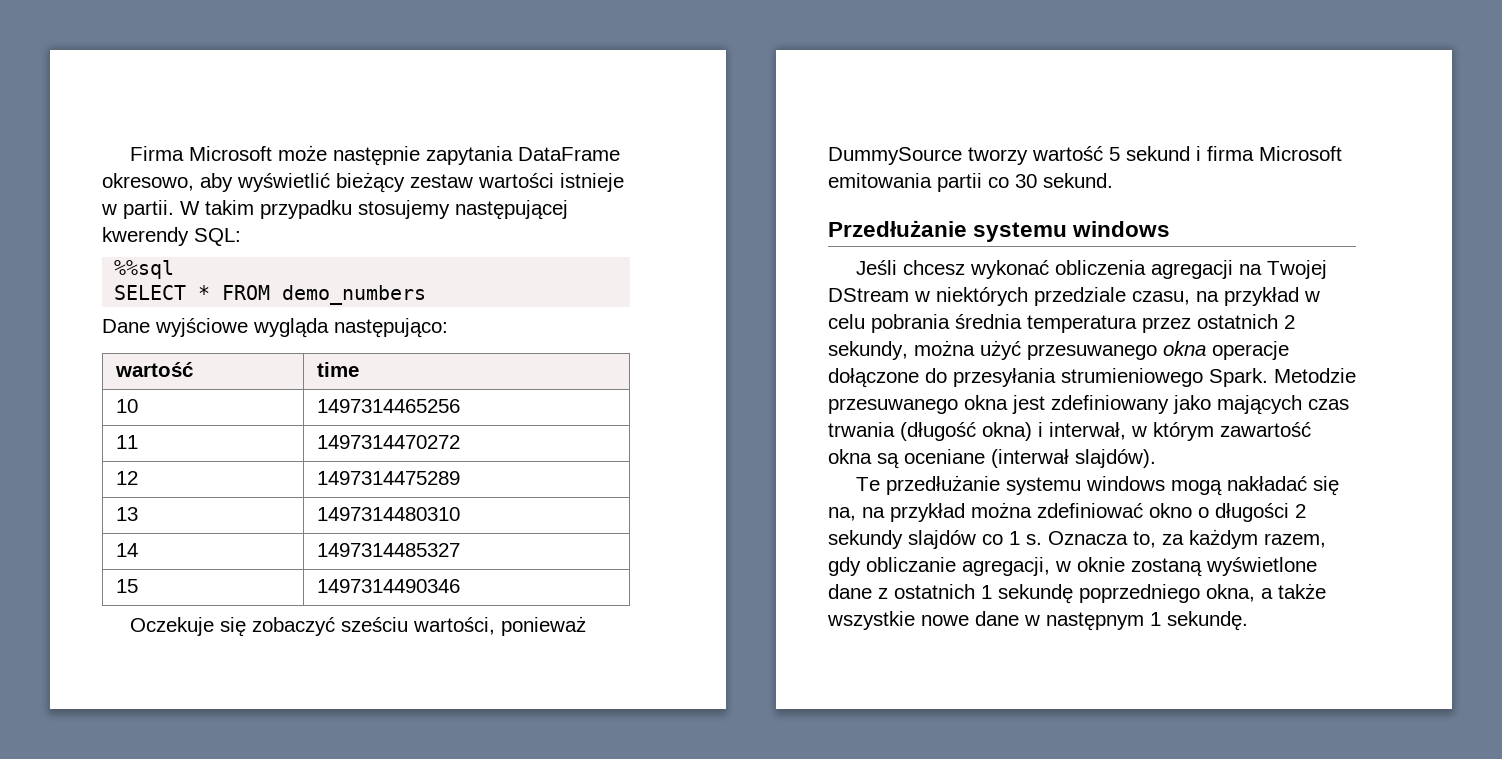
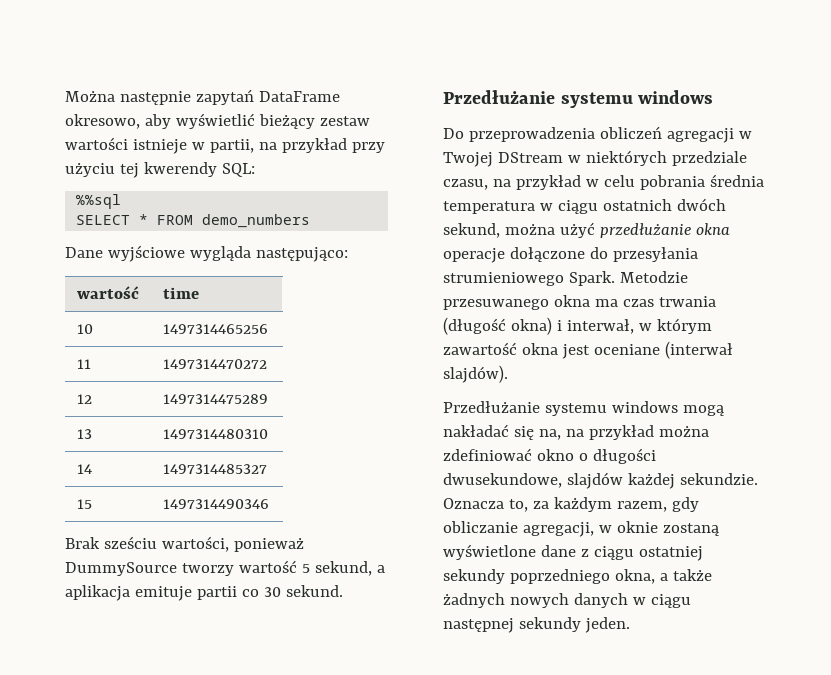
- Firma Microsoft może następnie zapytania DataFrame okresowo, aby wyświetlić bieżący zestaw wartości istnieje w partii. W takim przypadku stosujemy następującej kwerendy SQL:
+ Można następnie zapytań DataFrame okresowo, aby wyświetlić bieżący zestaw wartości istnieje w partii, na przykład przy użyciu tej kwerendy SQL:
- Oczekuje się zobaczyć sześciu wartości, ponieważ DummySource tworzy wartość 5 sekund i firma Microsoft emitowania partii co 30 sekund.
+ Brak sześciu wartości, ponieważ DummySource tworzy wartość 5 sekund, a aplikacja emituje partii co 30 sekund.
- Jeśli chcesz wykonać obliczenia agregacji na Twojej DStream w niektórych przedziale czasu, na przykład w celu pobrania średnia temperatura przez ostatnich 2 sekundy, można użyć przesuwanego okna operacje dołączone do przesyłania strumieniowego Spark.
+ Do przeprowadzenia obliczeń agregacji w Twojej DStream w niektórych przedziale czasu, na przykład w celu pobrania średnia temperatura w ciągu ostatnich dwóch sekund, można użyć przedłużanie okna operacje dołączone do przesyłania strumieniowego Spark.
- Metodzie przesuwanego okna jest zdefiniowany jako mających czas trwania (długość okna) i interwał, w którym zawartość okna są oceniane (interwał slajdów).
+ Metodzie przesuwanego okna ma czas trwania (długość okna) i interwał, w którym zawartość okna jest oceniane (interwał slajdów).
- Te przedłużanie systemu windows mogą nakładać się na, na przykład można zdefiniować okno o długości 2 sekundy slajdów co 1 s.
+ Przedłużanie systemu windows mogą nakładać się na, na przykład można zdefiniować okno o długości dwusekundowe, slajdów każdej sekundzie.
- Oznacza to, za każdym razem, gdy obliczanie agregacji, w oknie zostaną wyświetlone dane z ostatnich 1 sekundę poprzedniego okna, a także wszystkie nowe dane w następnym 1 sekundę.
+ Oznacza to, za każdym razem, gdy obliczanie agregacji, w oknie zostaną wyświetlone dane z ciągu ostatniej sekundy poprzedniego okna, a także żadnych nowych danych w ciągu następnej sekundy jeden.

